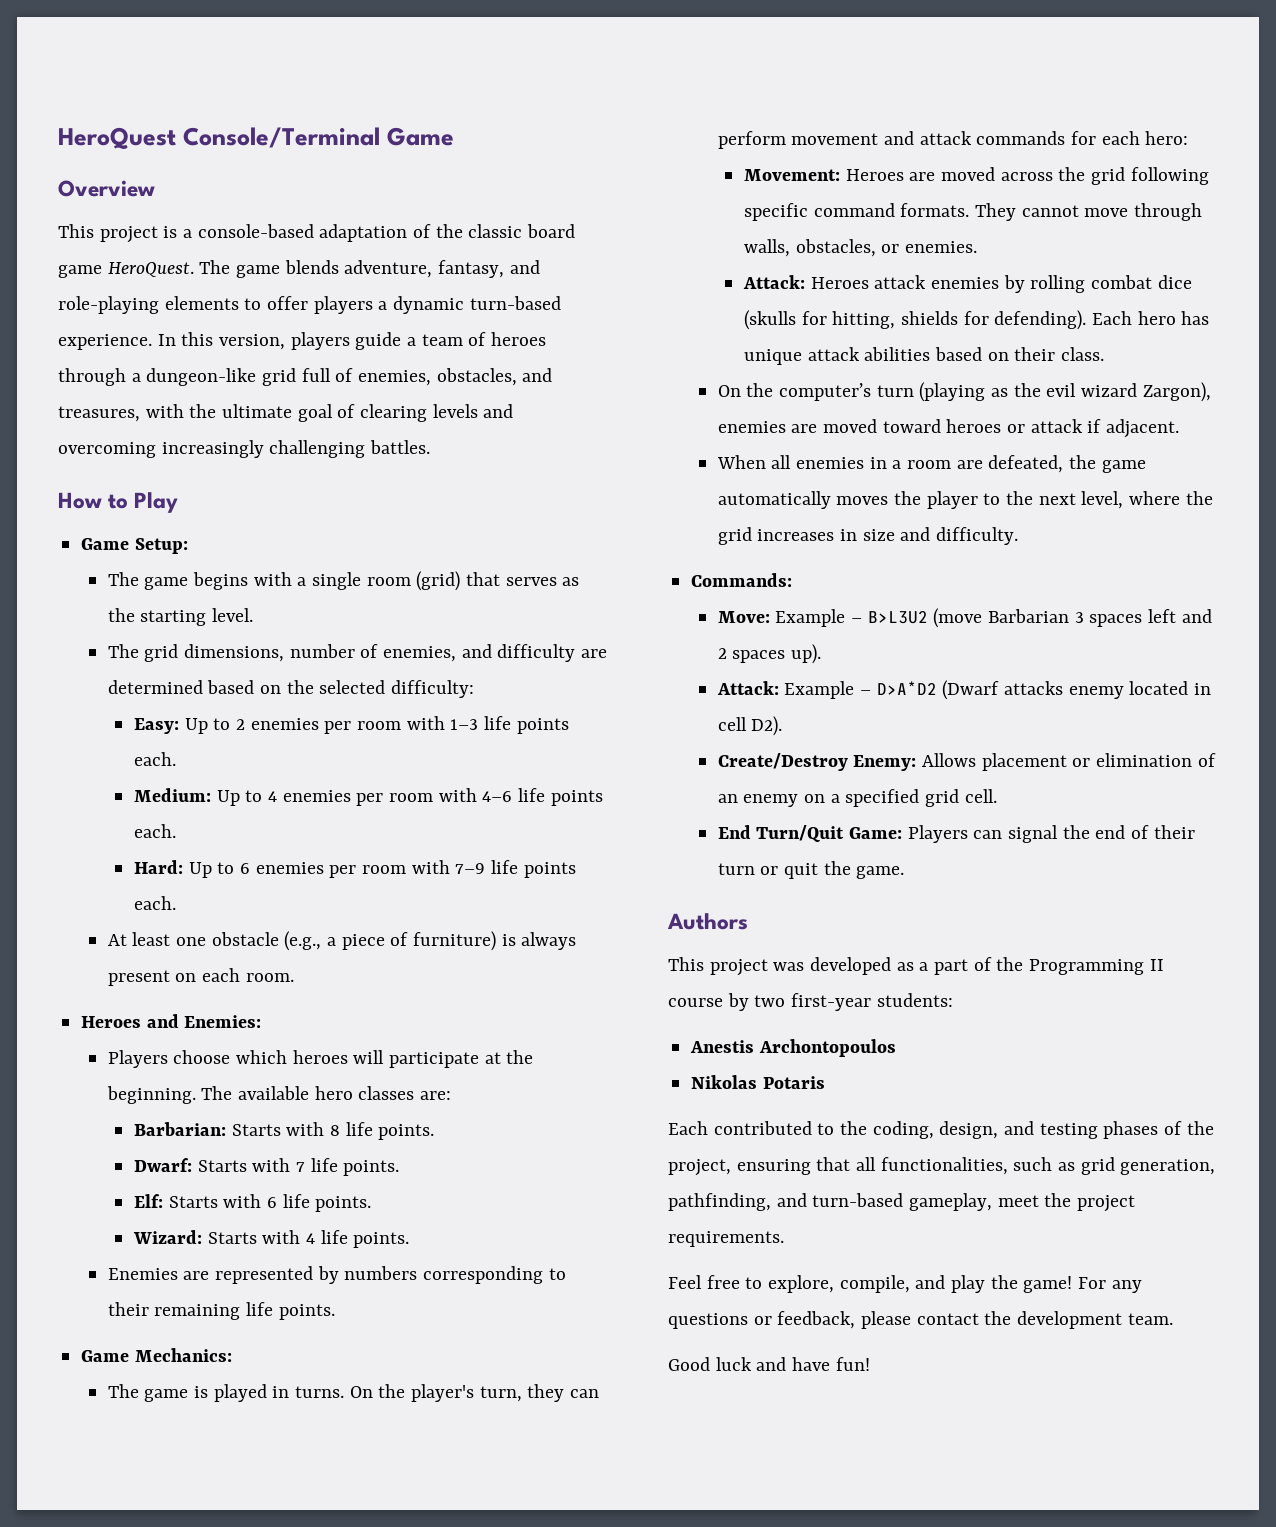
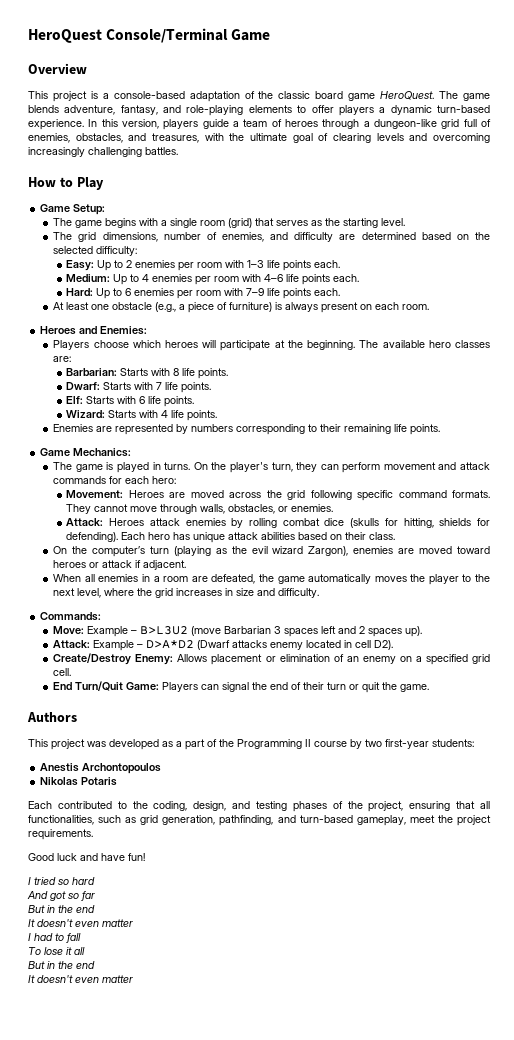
- Feel free to explore, compile, and play the game! For any questions or feedback, please contact the development team.
+ I tried so hard
+ And got so far
+ But in the end
+ It doesn't even matter
+ I had to fall
+ To lose it all
+ But in the end
+ It doesn't even matter

